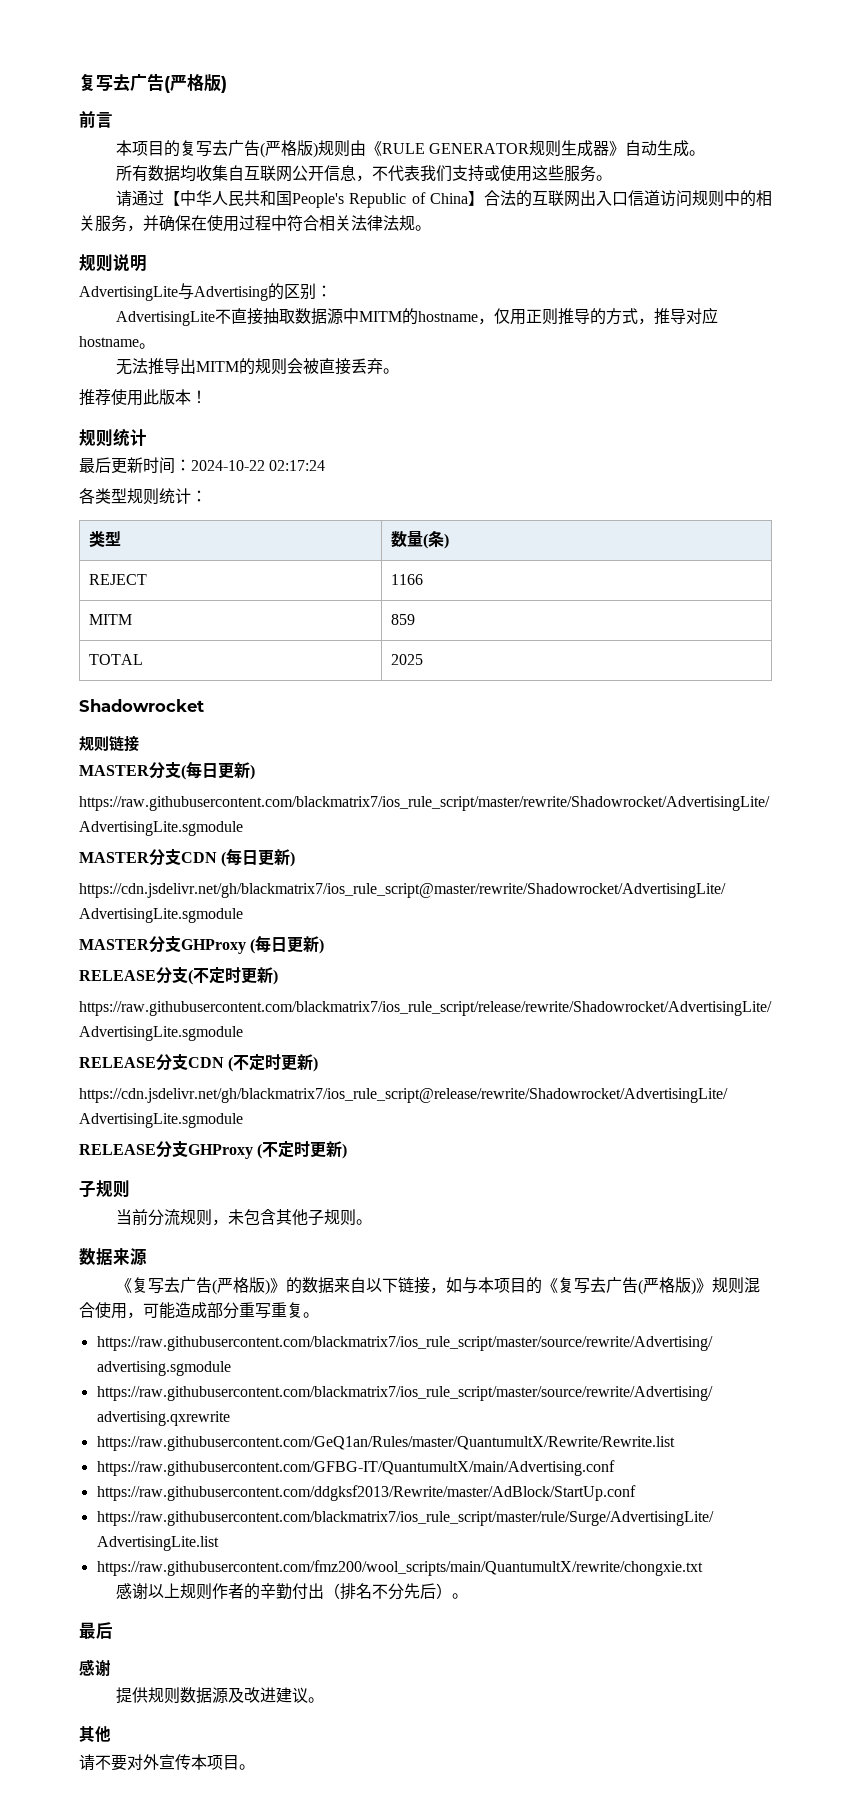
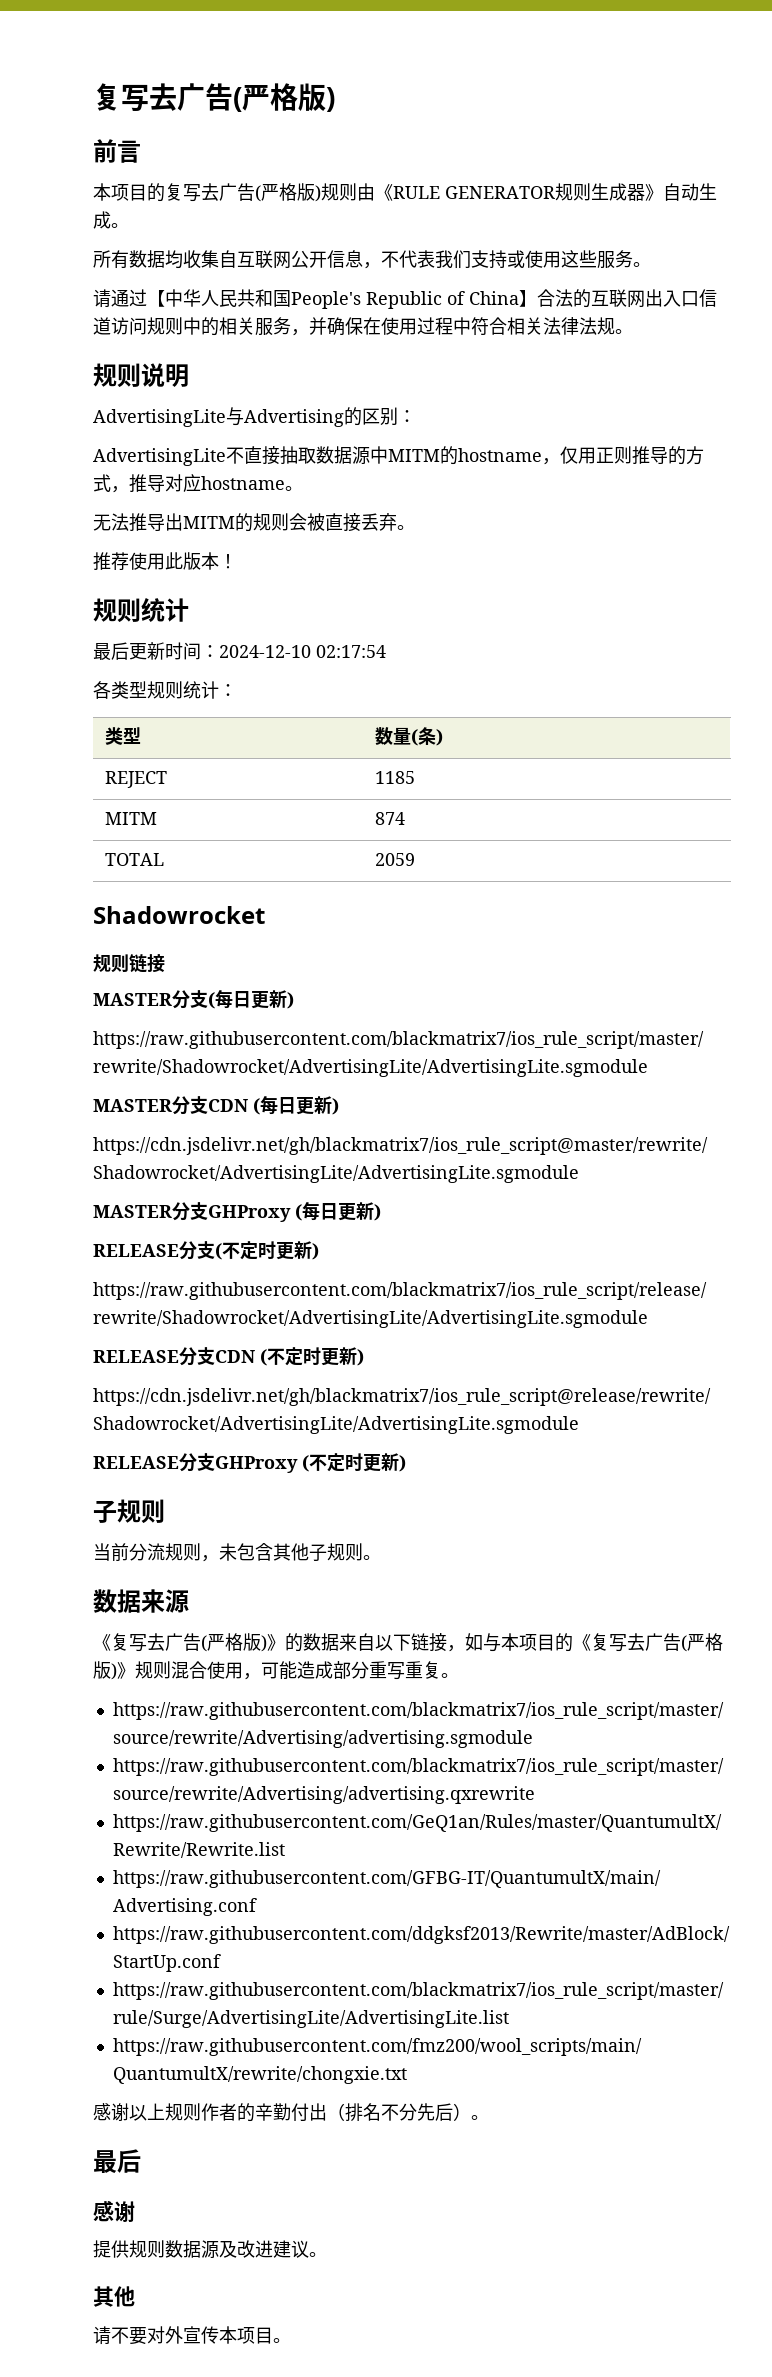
- 最后更新时间：2024-10-22 02:17:24
+ 最后更新时间：2024-12-10 02:17:54
- REJECT | 1166
+ REJECT | 1185
- MITM | 859
+ MITM | 874
- TOTAL | 2025
+ TOTAL | 2059

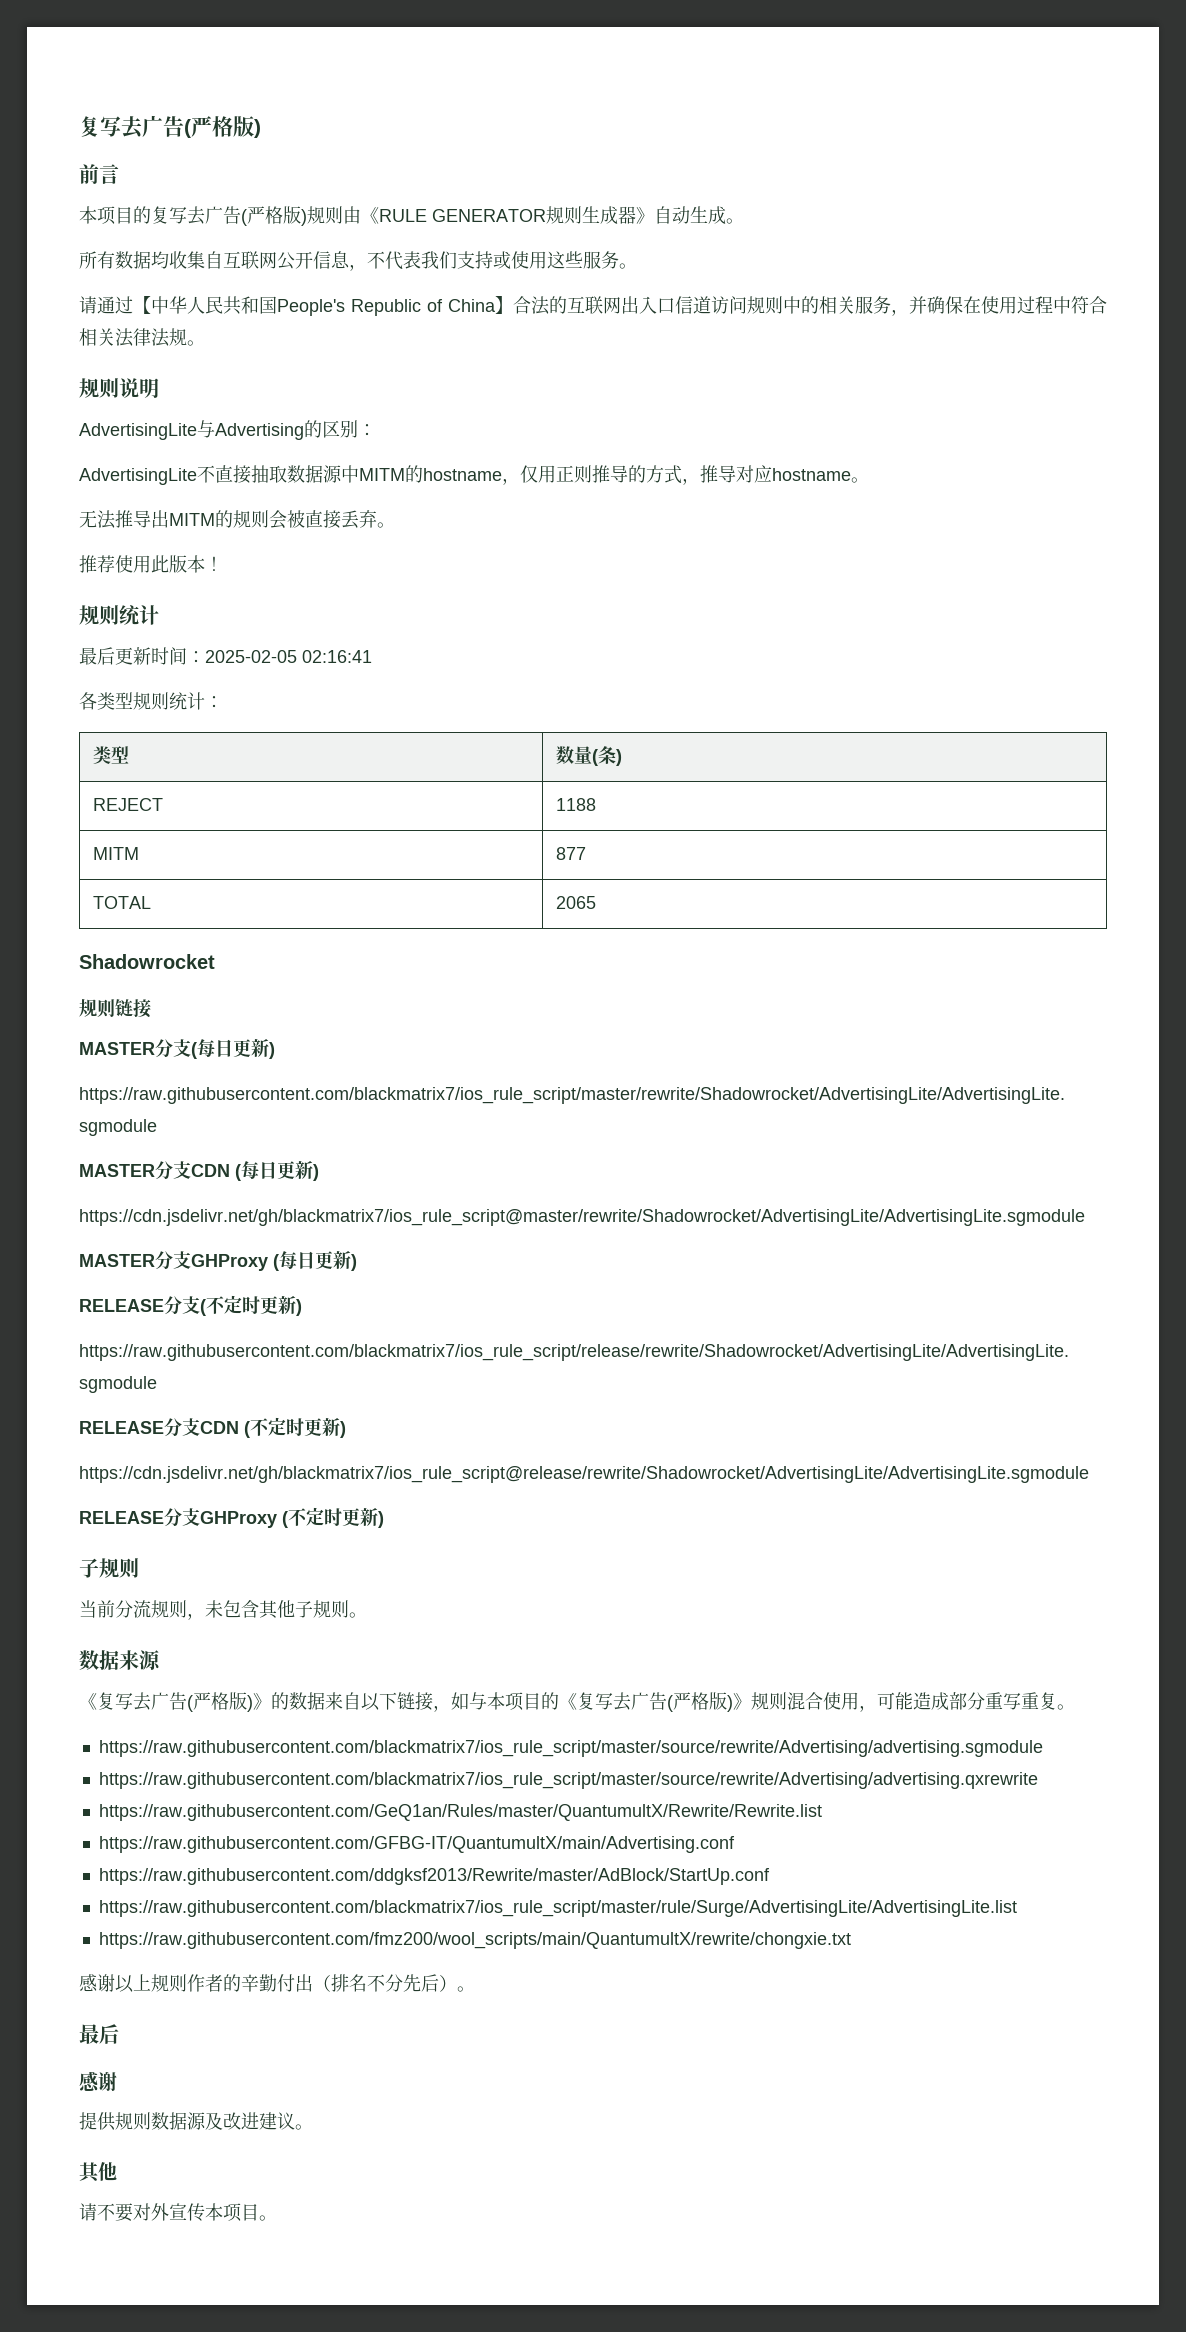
- 最后更新时间：2024-12-10 02:17:54
+ 最后更新时间：2025-02-05 02:16:41
- REJECT | 1185
+ REJECT | 1188
- MITM | 874
+ MITM | 877
- TOTAL | 2059
+ TOTAL | 2065

